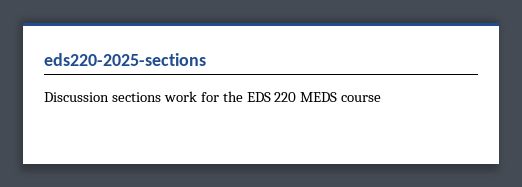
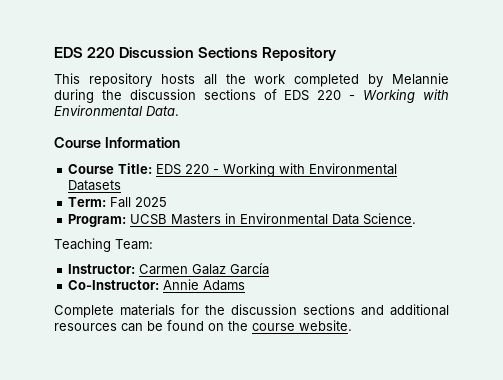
- eds220-2025-sections
- Discussion sections work for the EDS 220 MEDS course
+ EDS 220 Discussion Sections Repository
+ This repository hosts all the work completed by Melannie during the discussion sections of EDS 220 - Working with Environmental Data.
+ Course Information
+ Course Title: EDS 220 - Working with Environmental Datasets
+ Term: Fall 2025
+ Program: UCSB Masters in Environmental Data Science.
+ Teaching Team:
+ Instructor: Carmen Galaz García
+ Co-Instructor: Annie Adams
+ Complete materials for the discussion sections and additional resources can be found on the course website.

